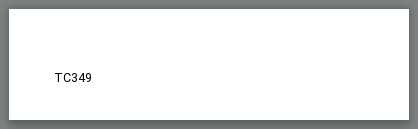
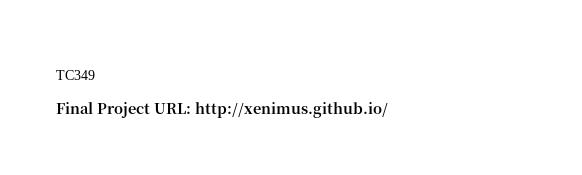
+ Final Project URL: http://xenimus.github.io/

